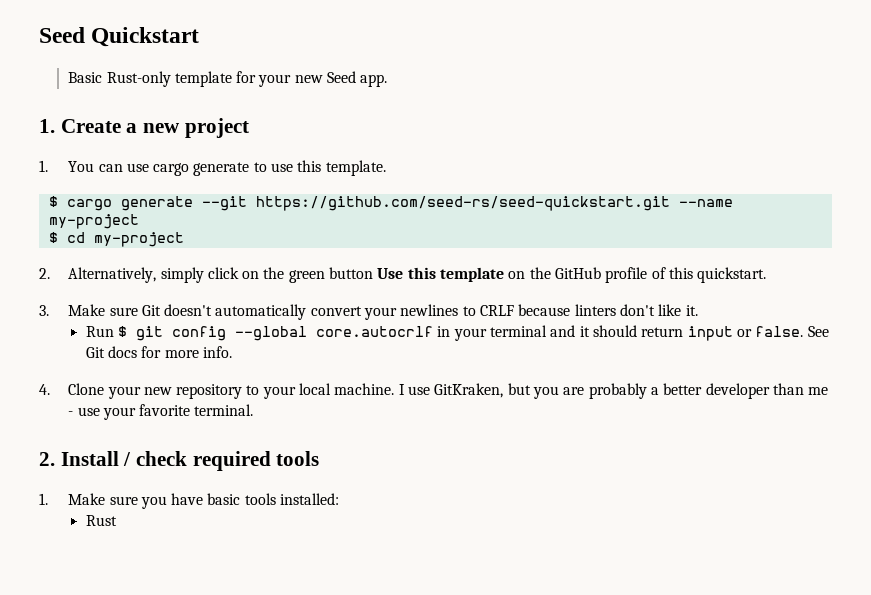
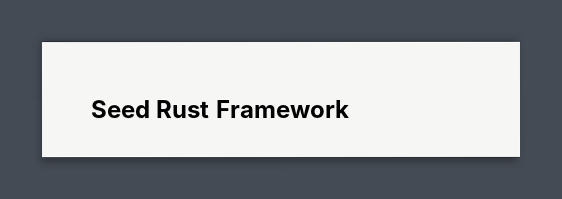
- Seed Quickstart
- Basic Rust-only template for your new Seed app.
- 1. Create a new project
- 1. You can use cargo generate to use this template.
- $ cargo generate --git https://github.com/seed-rs/seed-quickstart.git --name my-project
- $ cd my-project
- 2. Alternatively, simply click on the green button Use this template on the GitHub profile of this quickstart.
- 3. Make sure Git doesn't automatically convert your newlines to CRLF because linters don't like it.
- Run $ git config --global core.autocrlf in your terminal and it should return input or false. See Git docs for more info.
- 4. Clone your new repository to your local machine. I use GitKraken, but you are probably a better developer than me - use your favorite terminal.
- 2. Install / check required tools
- 1. Make sure you have basic tools installed:
- Rust
+ Seed Rust Framework

